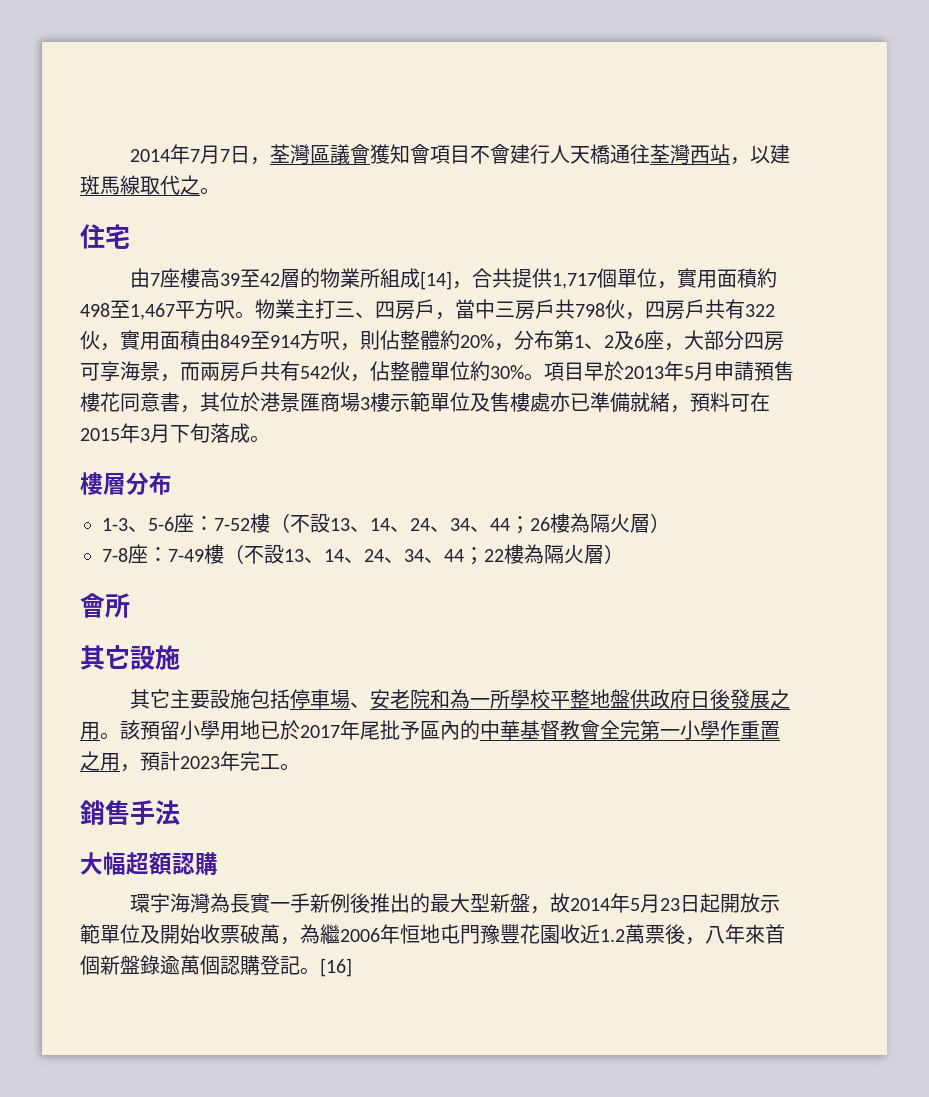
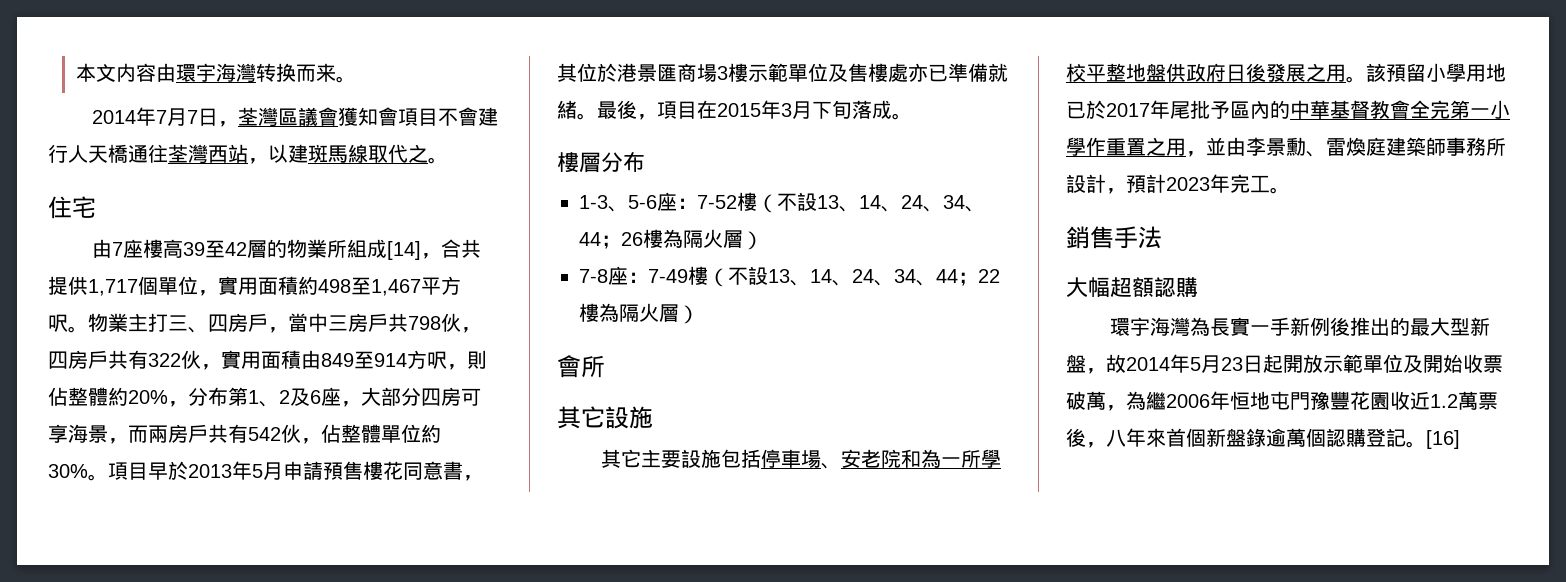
+ 本文内容由環宇海灣转换而来。
- 項目早於2013年5月申請預售樓花同意書，其位於港景匯商場3樓示範單位及售樓處亦已準備就緒，預料可在2015年3月下旬落成。
+ 項目早於2013年5月申請預售樓花同意書，其位於港景匯商場3樓示範單位及售樓處亦已準備就緒。最後，項目在2015年3月下旬落成。
- 該預留小學用地已於2017年尾批予區內的中華基督教會全完第一小學作重置之用，預計2023年完工。
+ 該預留小學用地已於2017年尾批予區內的中華基督教會全完第一小學作重置之用，並由李景勳、雷煥庭建築師事務所設計，預計2023年完工。

